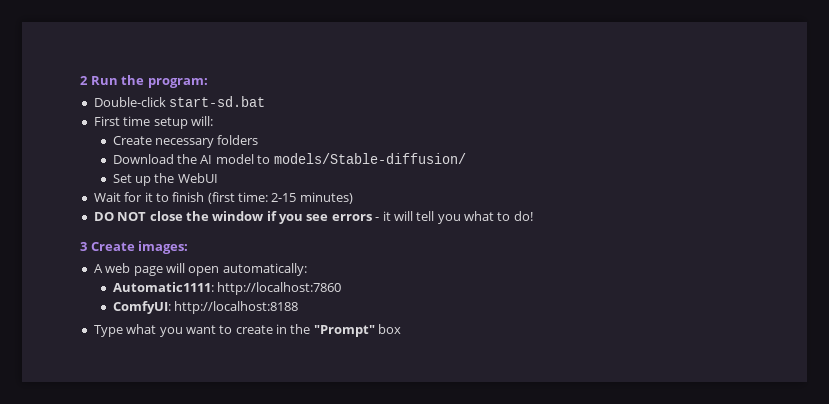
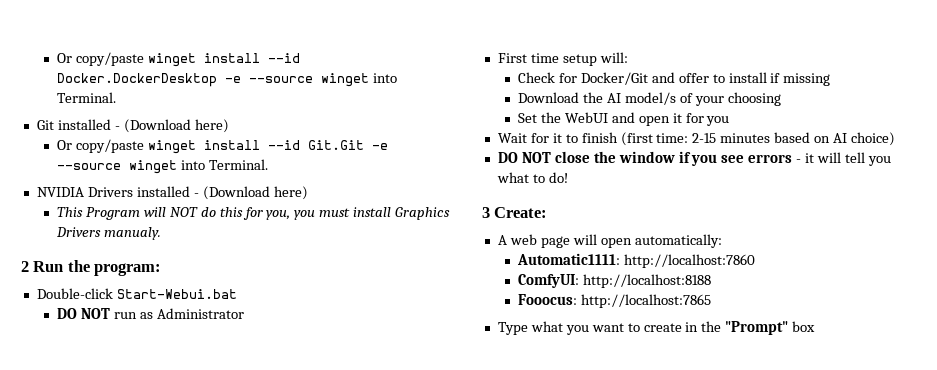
+ Or copy/paste winget install --id Docker.DockerDesktop -e --source winget into Terminal.
+ Git installed - (Download here)
+ Or copy/paste winget install --id Git.Git -e --source winget into Terminal.
+ NVIDIA Drivers installed - (Download here)
+ This Program will NOT do this for you, you must install Graphics Drivers manualy.
- Double-click start-sd.bat
+ Double-click Start-Webui.bat
+ DO NOT run as Administrator
  First time setup will:
- Create necessary folders
+ Check for Docker/Git and offer to install if missing
- Download the AI model to models/Stable-diffusion/
+ Download the AI model/s of your choosing
- Set up the WebUI
+ Set the WebUI and open it for you
- Wait for it to finish (first time: 2-15 minutes)
+ Wait for it to finish (first time: 2-15 minutes based on AI choice)
- 3 Create images:
+ 3 Create:
+ Fooocus: http://localhost:7865

